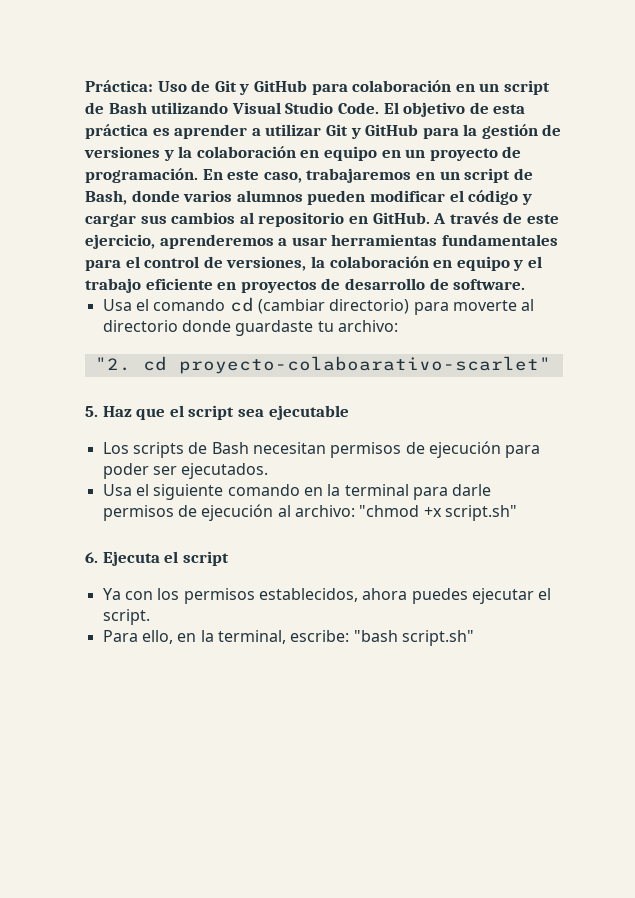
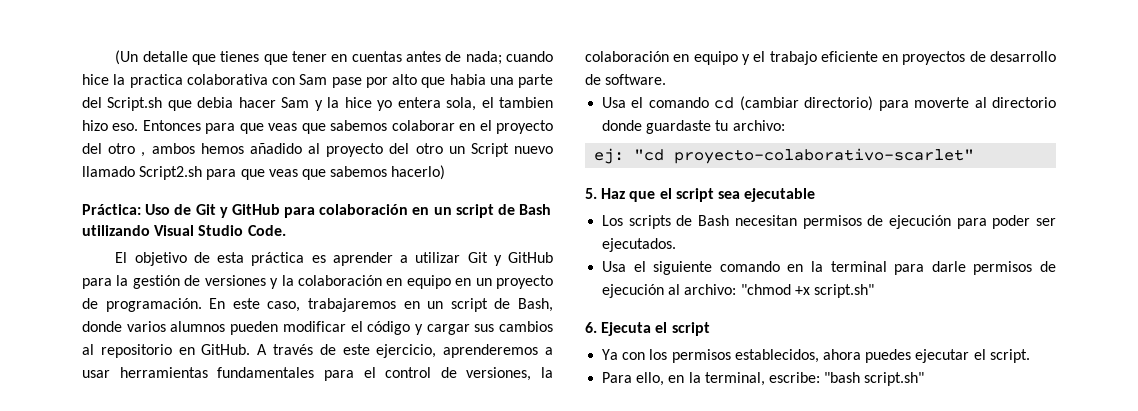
+ (Un detalle que tienes que tener en cuentas antes de nada; cuando hice la practica colaborativa con Sam pase por alto que habia una parte del Script.sh que debia hacer Sam y la hice yo entera sola, el tambien hizo eso. Entonces para que veas que sabemos colaborar en el proyecto del otro , ambos hemos añadido al proyecto del otro un Script nuevo llamado Script2.sh para que veas que sabemos hacerlo)
- Práctica: Uso de Git y GitHub para colaboración en un script de Bash utilizando Visual Studio Code. El objetivo de esta práctica es aprender a utilizar Git y GitHub para la gestión de versiones y la colaboración en equipo en un proyecto de programación.
+ Práctica: Uso de Git y GitHub para colaboración en un script de Bash utilizando Visual Studio Code.
+ El objetivo de esta práctica es aprender a utilizar Git y GitHub para la gestión de versiones y la colaboración en equipo en un proyecto de programación.
- "2. cd proyecto-colaboarativo-scarlet"
+ ej: "cd proyecto-colaborativo-scarlet"

